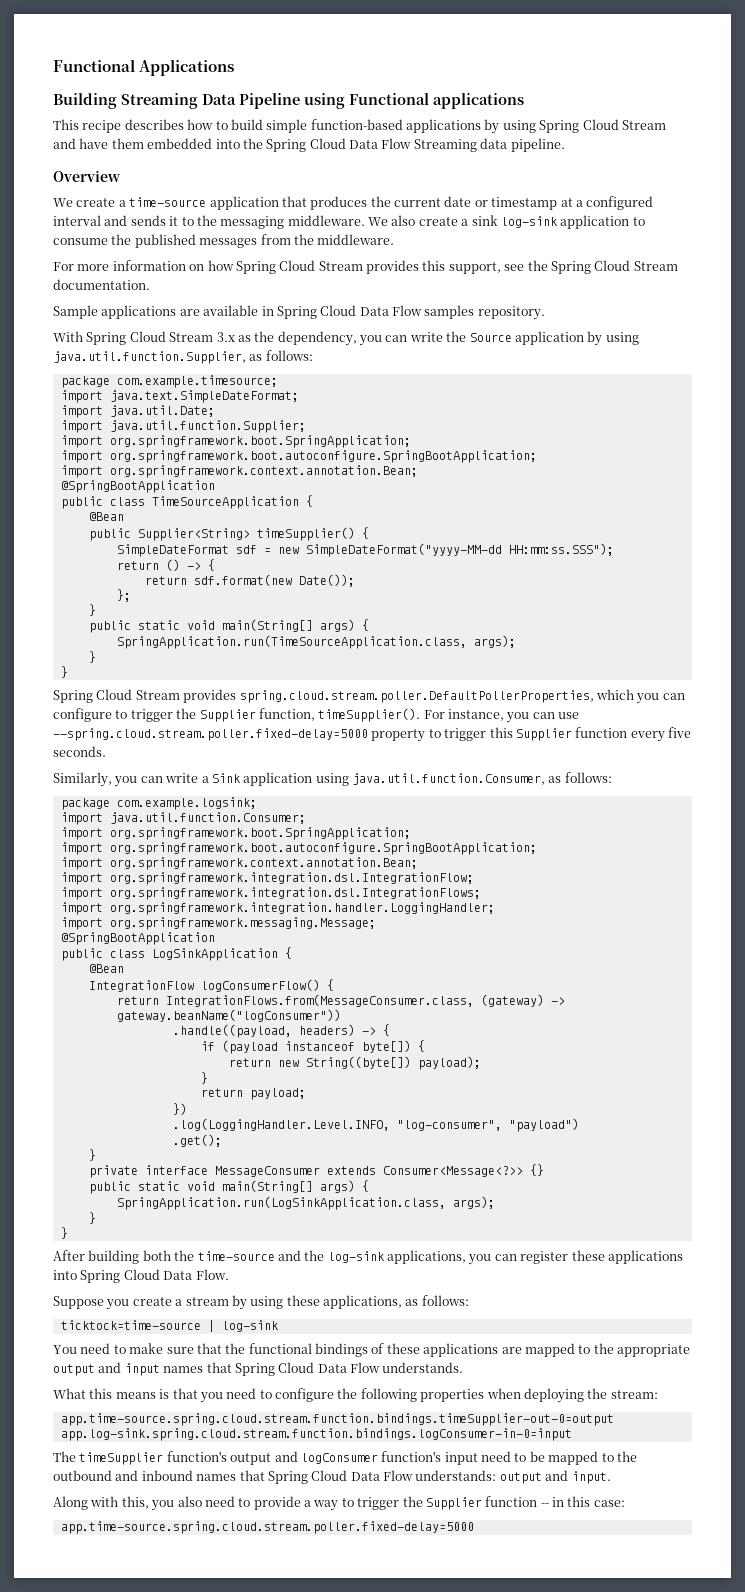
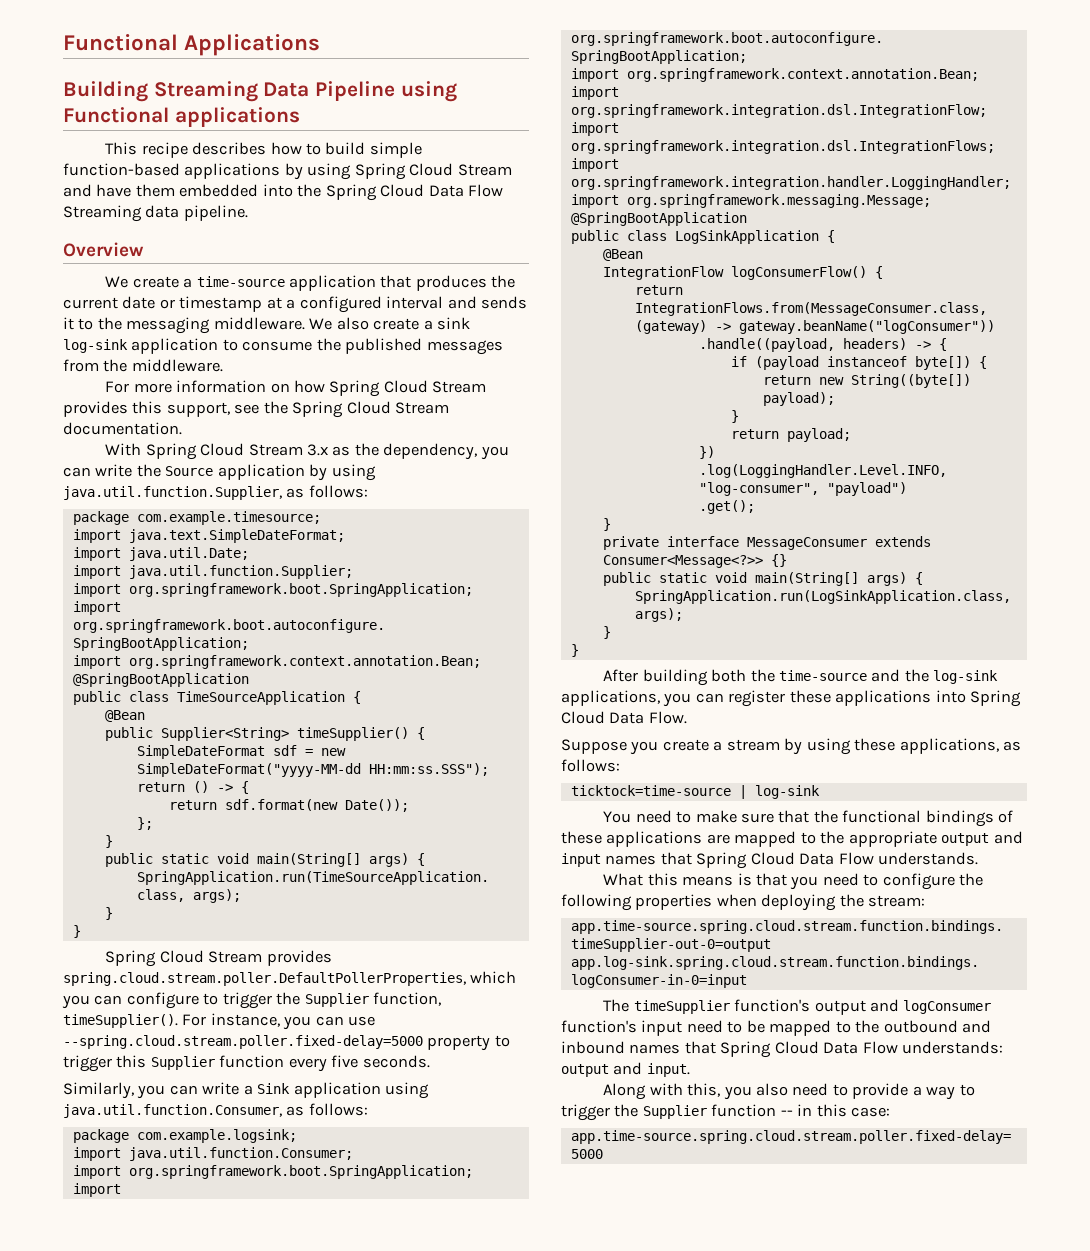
- Sample applications are available in Spring Cloud Data Flow samples repository.

